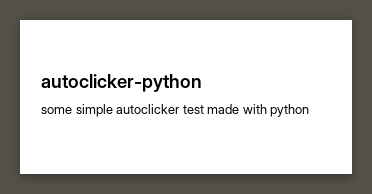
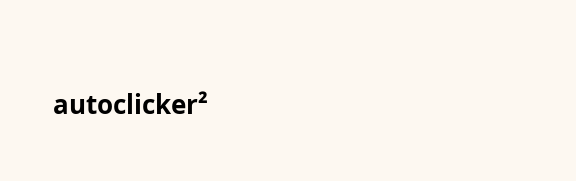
- autoclicker-python
- some simple autoclicker test made with python
+ autoclicker²

